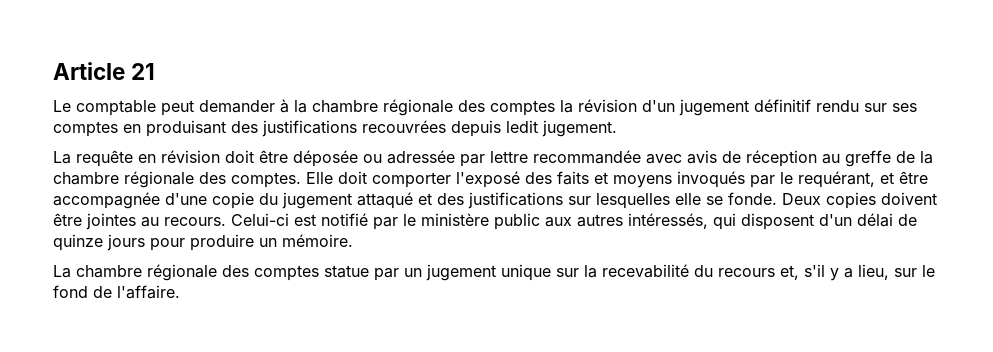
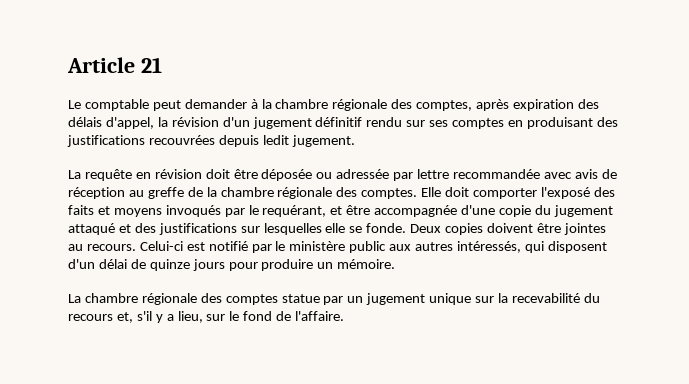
- Le comptable peut demander à la chambre régionale des comptes la révision d'un jugement définitif rendu sur ses comptes en produisant des justifications recouvrées depuis ledit jugement.
+ Le comptable peut demander à la chambre régionale des comptes, après expiration des délais d'appel, la révision d'un jugement définitif rendu sur ses comptes en produisant des justifications recouvrées depuis ledit jugement.

